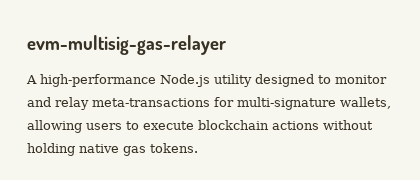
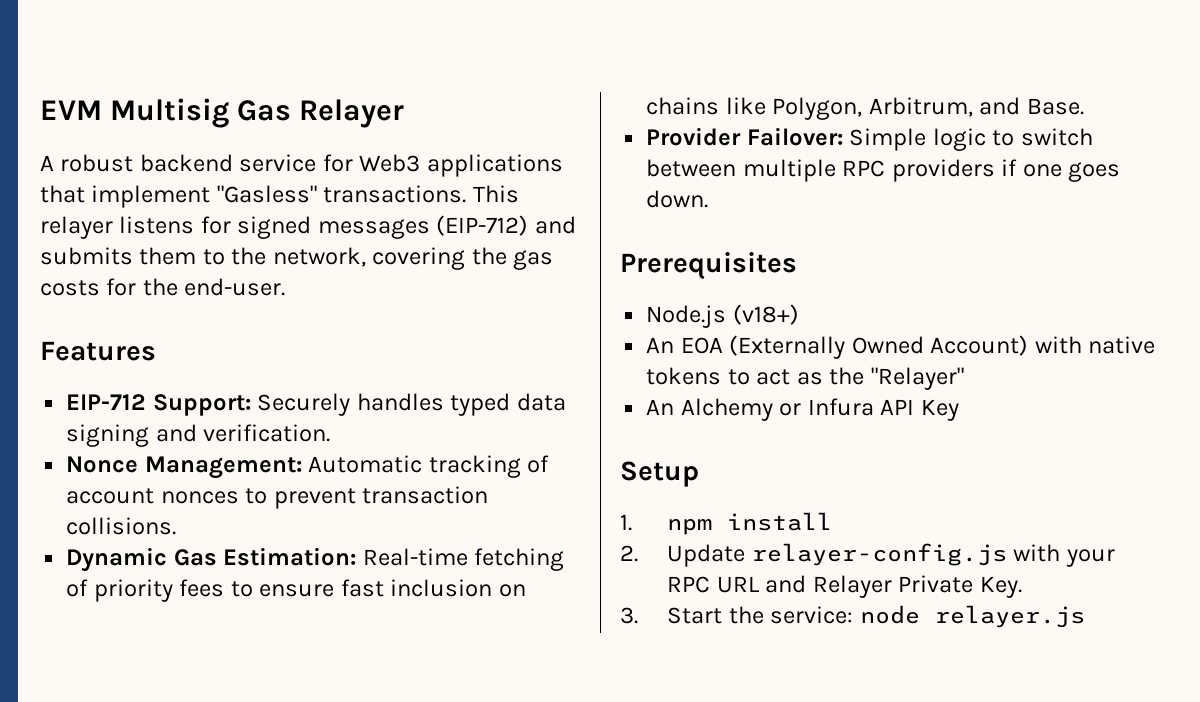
- evm-multisig-gas-relayer
- A high-performance Node.js utility designed to monitor and relay meta-transactions for multi-signature wallets, allowing users to execute blockchain actions without holding native gas tokens.
+ EVM Multisig Gas Relayer
+ A robust backend service for Web3 applications that implement "Gasless" transactions. This relayer listens for signed messages (EIP-712) and submits them to the network, covering the gas costs for the end-user.
+ Features
+ EIP-712 Support: Securely handles typed data signing and verification.
+ Nonce Management: Automatic tracking of account nonces to prevent transaction collisions.
+ Dynamic Gas Estimation: Real-time fetching of priority fees to ensure fast inclusion on chains like Polygon, Arbitrum, and Base.
+ Provider Failover: Simple logic to switch between multiple RPC providers if one goes down.
+ Prerequisites
+ Node.js (v18+)
+ An EOA (Externally Owned Account) with native tokens to act as the "Relayer"
+ An Alchemy or Infura API Key
+ Setup
+ 1. npm install
+ 2. Update relayer-config.js with your RPC URL and Relayer Private Key.
+ 3. Start the service: node relayer.js

